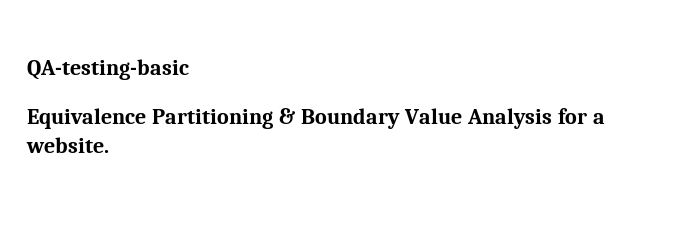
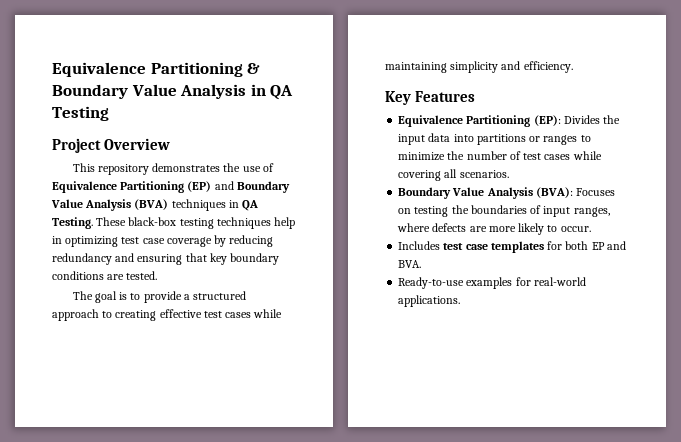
- QA-testing-basic
- Equivalence Partitioning & Boundary Value Analysis for a website.
+ Equivalence Partitioning & Boundary Value Analysis in QA Testing
+ Project Overview
+ This repository demonstrates the use of Equivalence Partitioning (EP) and Boundary Value Analysis (BVA) techniques in QA Testing. These black-box testing techniques help in optimizing test case coverage by reducing redundancy and ensuring that key boundary conditions are tested.
+ The goal is to provide a structured approach to creating effective test cases while maintaining simplicity and efficiency.
+ Key Features
+ Equivalence Partitioning (EP): Divides the input data into partitions or ranges to minimize the number of test cases while covering all scenarios.
+ Boundary Value Analysis (BVA): Focuses on testing the boundaries of input ranges, where defects are more likely to occur.
+ Includes test case templates for both EP and BVA.
+ Ready-to-use examples for real-world applications.

